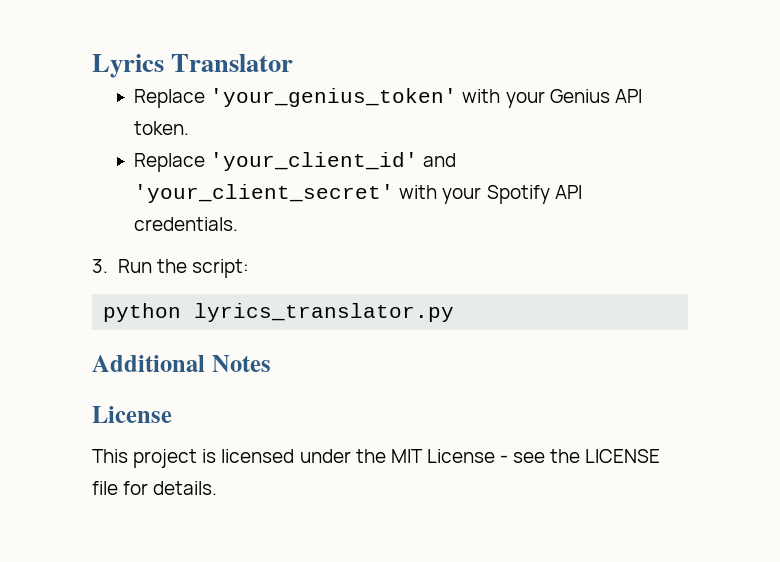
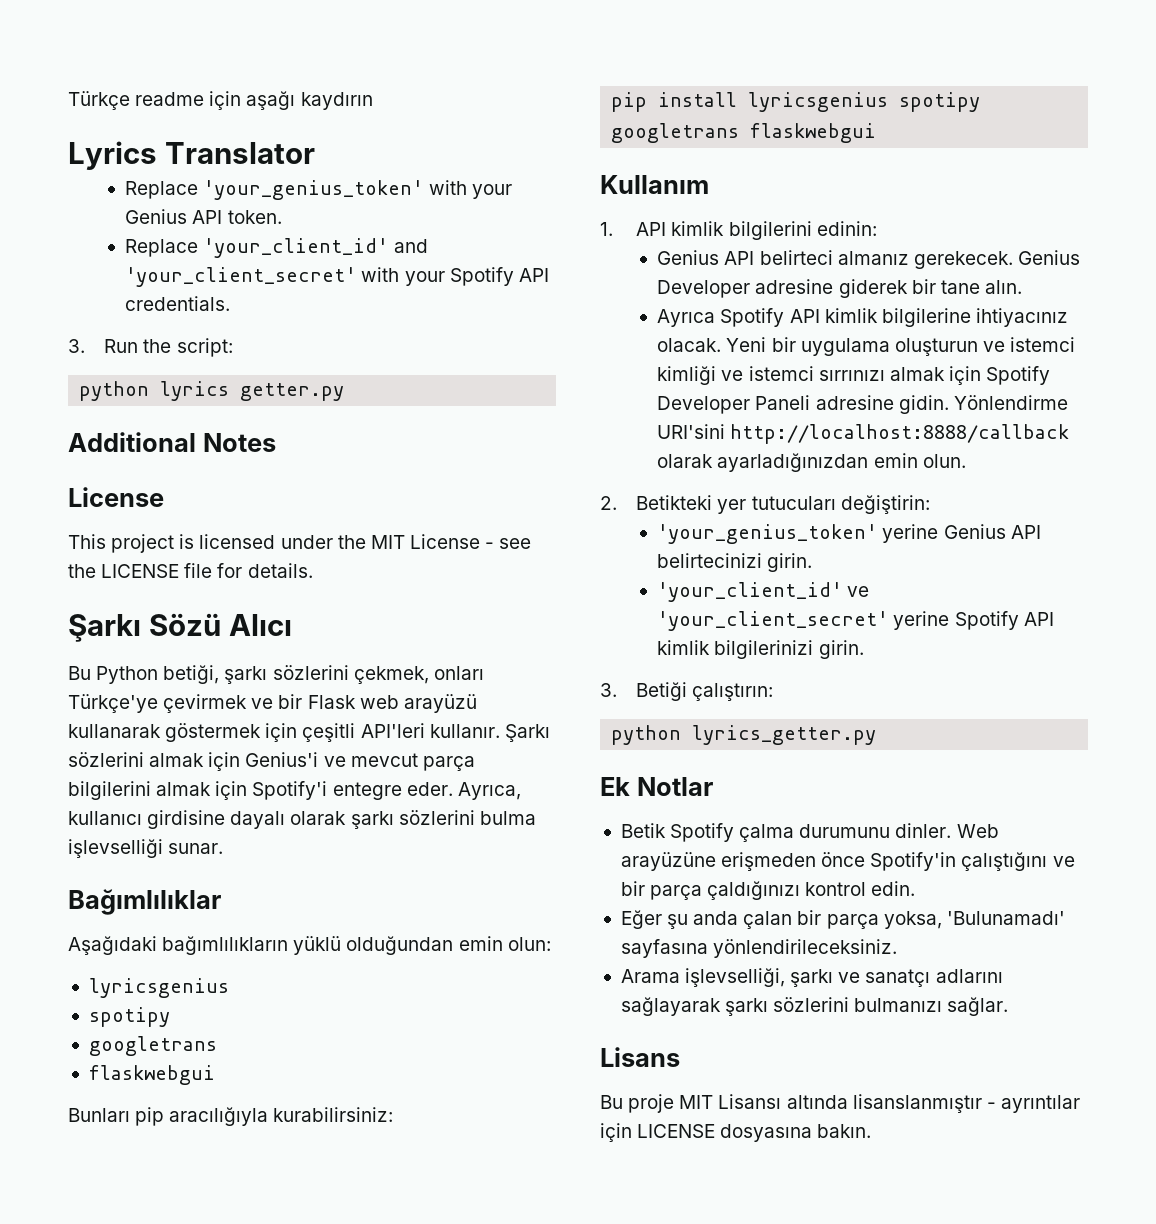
+ Türkçe readme için aşağı kaydırın
- python lyrics_translator.py
+ python lyrics getter.py
+ Şarkı Sözü Alıcı
+ Bu Python betiği, şarkı sözlerini çekmek, onları Türkçe'ye çevirmek ve bir Flask web arayüzü kullanarak göstermek için çeşitli API'leri kullanır. Şarkı sözlerini almak için Genius'i ve mevcut parça bilgilerini almak için Spotify'i entegre eder. Ayrıca, kullanıcı girdisine dayalı olarak şarkı sözlerini bulma işlevselliği sunar.
+ Bağımlılıklar
+ Aşağıdaki bağımlılıkların yüklü olduğundan emin olun:
+ lyricsgenius
+ spotipy
+ googletrans
+ flaskwebgui
+ Bunları pip aracılığıyla kurabilirsiniz:
+ pip install lyricsgenius spotipy googletrans flaskwebgui
+ Kullanım
+ 1. API kimlik bilgilerini edinin:
+ Genius API belirteci almanız gerekecek. Genius Developer adresine giderek bir tane alın.
+ Ayrıca Spotify API kimlik bilgilerine ihtiyacınız olacak. Yeni bir uygulama oluşturun ve istemci kimliği ve istemci sırrınızı almak için Spotify Developer Paneli adresine gidin. Yönlendirme URI'sini http://localhost:8888/callback olarak ayarladığınızdan emin olun.
+ 2. Betikteki yer tutucuları değiştirin:
+ 'your_genius_token' yerine Genius API belirtecinizi girin.
+ 'your_client_id' ve 'your_client_secret' yerine Spotify API kimlik bilgilerinizi girin.
+ 3. Betiği çalıştırın:
+ python lyrics_getter.py
+ Ek Notlar
+ Betik Spotify çalma durumunu dinler. Web arayüzüne erişmeden önce Spotify'in çalıştığını ve bir parça çaldığınızı kontrol edin.
+ Eğer şu anda çalan bir parça yoksa, 'Bulunamadı' sayfasına yönlendirileceksiniz.
+ Arama işlevselliği, şarkı ve sanatçı adlarını sağlayarak şarkı sözlerini bulmanızı sağlar.
+ Lisans
+ Bu proje MIT Lisansı altında lisanslanmıştır - ayrıntılar için LICENSE dosyasına bakın.

